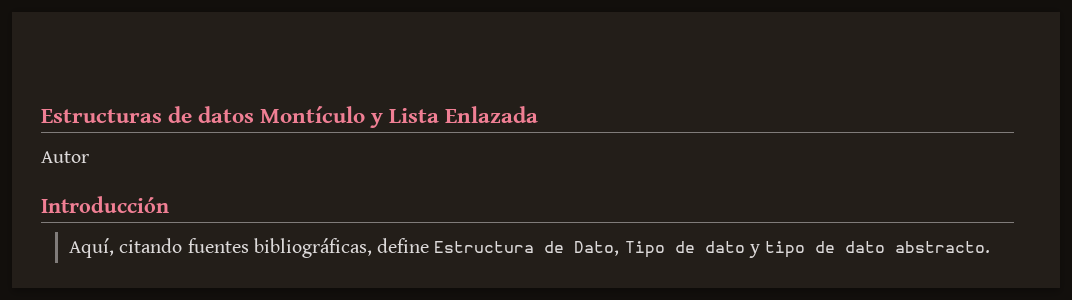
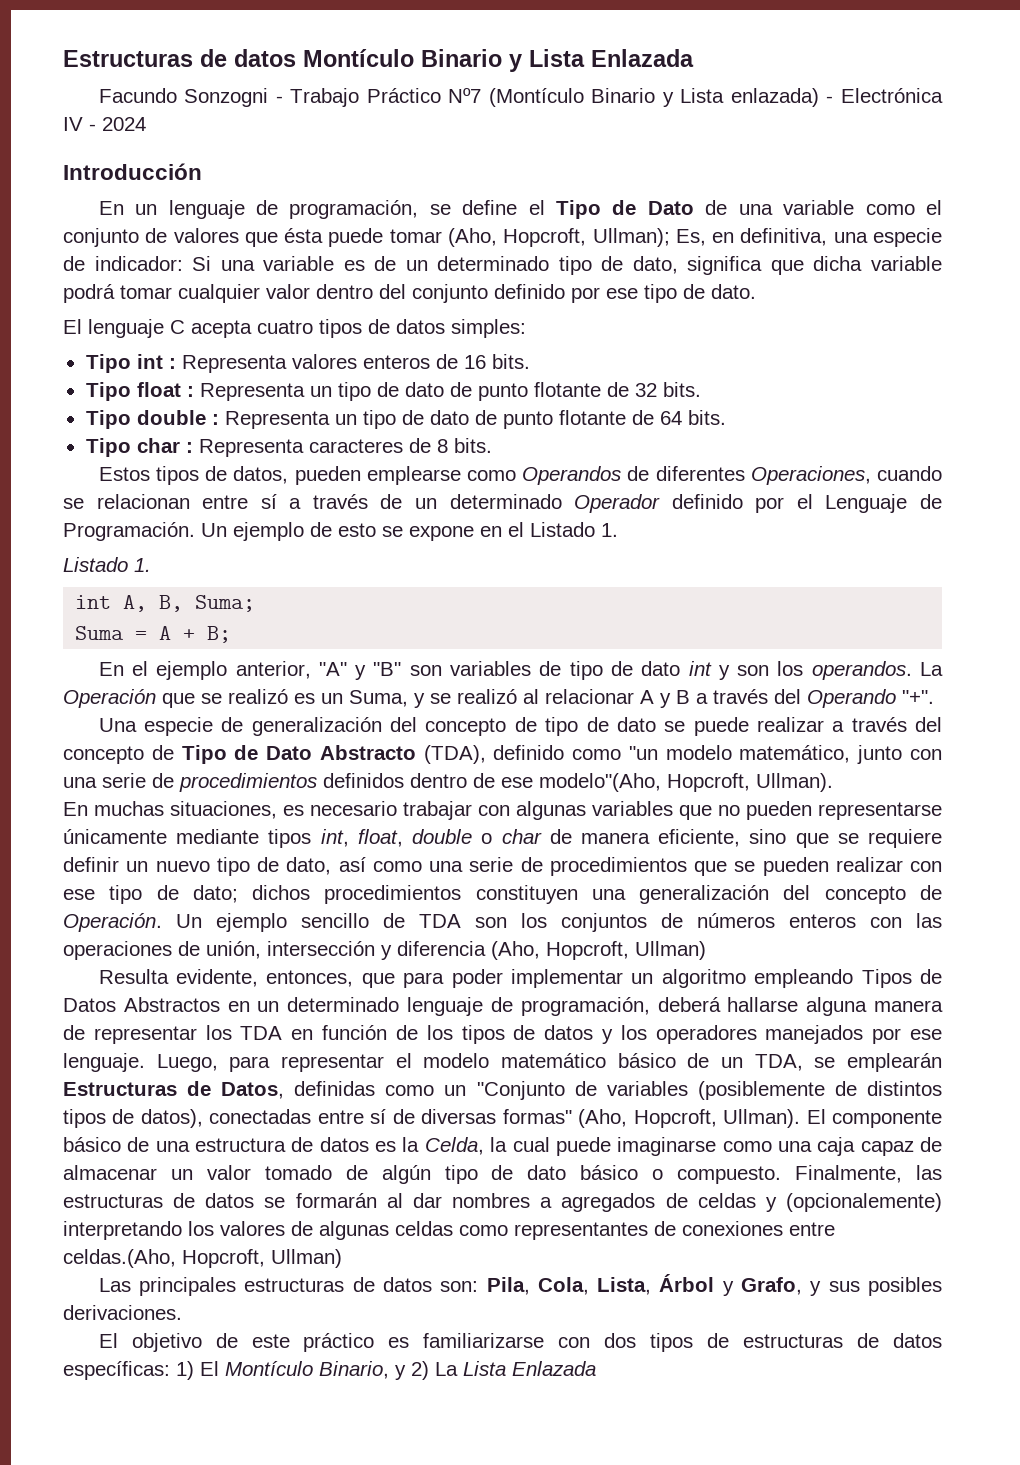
- Estructuras de datos Montículo y Lista Enlazada
+ Estructuras de datos Montículo Binario y Lista Enlazada
- Autor
+ Facundo Sonzogni - Trabajo Práctico Nº7 (Montículo Binario y Lista enlazada) - Electrónica IV - 2024
  Introducción
- Aquí, citando fuentes bibliográficas, define Estructura de Dato, Tipo de dato y tipo de dato abstracto.
+ En un lenguaje de programación, se define el Tipo de Dato de una variable como el conjunto de valores que ésta puede tomar (Aho, Hopcroft, Ullman); Es, en definitiva, una especie de indicador: Si una variable es de un determinado tipo de dato, significa que dicha variable podrá tomar cualquier valor dentro del conjunto definido por ese tipo de dato.
+ El lenguaje C acepta cuatro tipos de datos simples:
+ Tipo int : Representa valores enteros de 16 bits.
+ Tipo float : Representa un tipo de dato de punto flotante de 32 bits.
+ Tipo double : Representa un tipo de dato de punto flotante de 64 bits.
+ Tipo char : Representa caracteres de 8 bits.
+ Estos tipos de datos, pueden emplearse como Operandos de diferentes Operaciones, cuando se relacionan entre sí a través de un determinado Operador definido por el Lenguaje de Programación. Un ejemplo de esto se expone en el Listado 1.
+ Listado 1.
+ int A, B, Suma;
+ Suma = A + B;
+ En el ejemplo anterior, "A" y "B" son variables de tipo de dato int y son los operandos. La Operación que se realizó es un Suma, y se realizó al relacionar A y B a través del Operando "+".
+ Una especie de generalización del concepto de tipo de dato se puede realizar a través del concepto de Tipo de Dato Abstracto (TDA), definido como "un modelo matemático, junto con una serie de procedimientos definidos dentro de ese modelo"(Aho, Hopcroft, Ullman).
+ En muchas situaciones, es necesario trabajar con algunas variables que no pueden representarse únicamente mediante tipos int, float, double o char de manera eficiente, sino que se requiere definir un nuevo tipo de dato, así como una serie de procedimientos que se pueden realizar con ese tipo de dato; dichos procedimientos constituyen una generalización del concepto de Operación. Un ejemplo sencillo de TDA son los conjuntos de números enteros con las operaciones de unión, intersección y diferencia (Aho, Hopcroft, Ullman)
+ Resulta evidente, entonces, que para poder implementar un algoritmo empleando Tipos de Datos Abstractos en un determinado lenguaje de programación, deberá hallarse alguna manera de representar los TDA en función de los tipos de datos y los operadores manejados por ese lenguaje. Luego, para representar el modelo matemático básico de un TDA, se emplearán Estructuras de Datos, definidas como un "Conjunto de variables (posiblemente de distintos tipos de datos), conectadas entre sí de diversas formas" (Aho, Hopcroft, Ullman). El componente básico de una estructura de datos es la Celda, la cual puede imaginarse como una caja capaz de almacenar un valor tomado de algún tipo de dato básico o compuesto. Finalmente, las estructuras de datos se formarán al dar nombres a agregados de celdas y (opcionalemente) interpretando los valores de algunas celdas como representantes de conexiones entre celdas.(Aho, Hopcroft, Ullman)
+ Las principales estructuras de datos son: Pila, Cola, Lista, Árbol y Grafo, y sus posibles derivaciones.
+ El objetivo de este práctico es familiarizarse con dos tipos de estructuras de datos específicas: 1) El Montículo Binario, y 2) La Lista Enlazada

